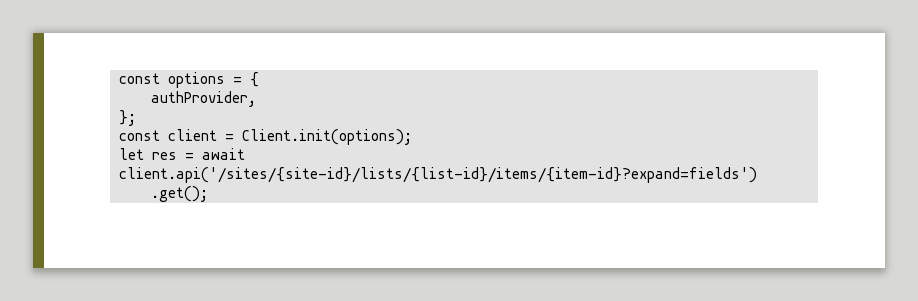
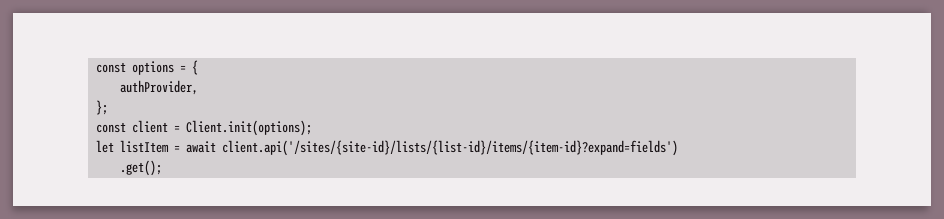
- let res = await client.api('/sites/{site-id}/lists/{list-id}/items/{item-id}?expand=fields')
+ let listItem = await client.api('/sites/{site-id}/lists/{list-id}/items/{item-id}?expand=fields')

